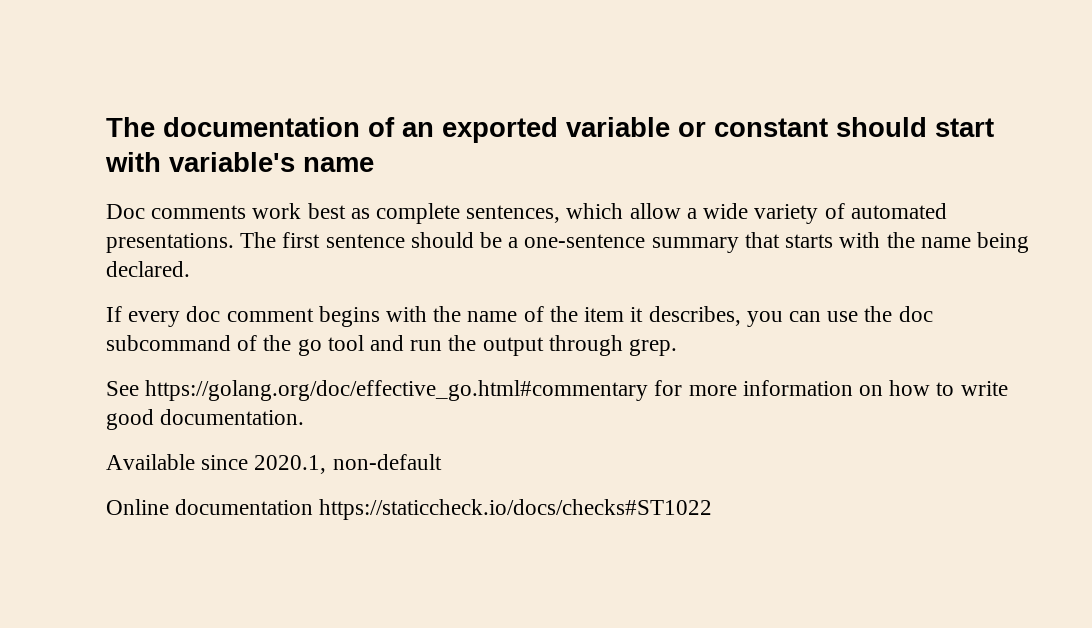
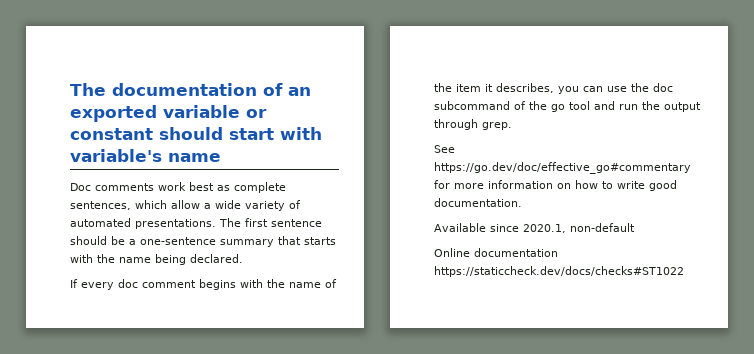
- See https://golang.org/doc/effective_go.html#commentary for more information on how to write good documentation.
+ See https://go.dev/doc/effective_go#commentary for more information on how to write good documentation.
- Online documentation https://staticcheck.io/docs/checks#ST1022
+ Online documentation https://staticcheck.dev/docs/checks#ST1022

